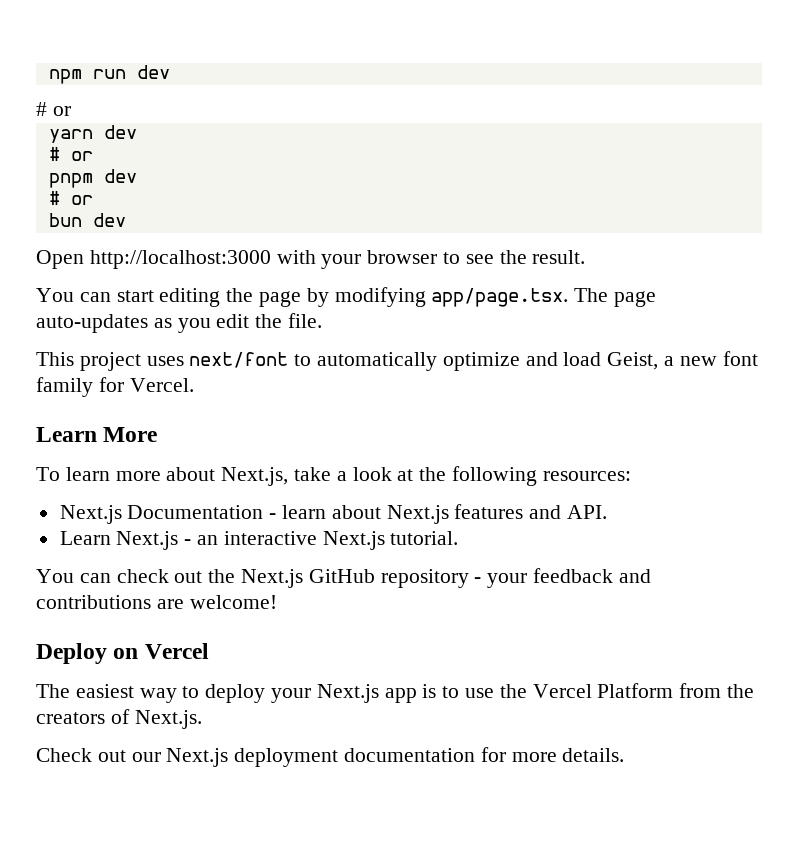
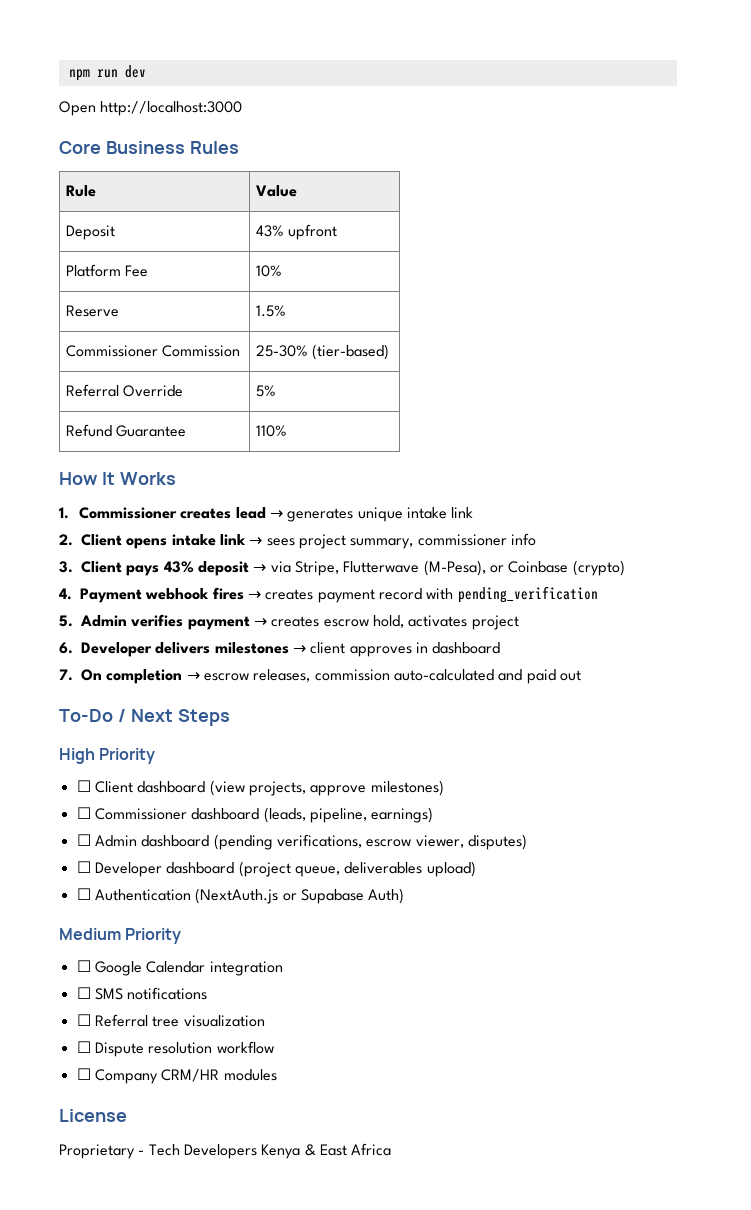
  npm run dev
- # or
- yarn dev
- # or
- pnpm dev
- # or
- bun dev
- Open http://localhost:3000 with your browser to see the result.
- You can start editing the page by modifying app/page.tsx. The page auto-updates as you edit the file.
- This project uses next/font to automatically optimize and load Geist, a new font family for Vercel.
- Learn More
- To learn more about Next.js, take a look at the following resources:
- Next.js Documentation - learn about Next.js features and API.
- Learn Next.js - an interactive Next.js tutorial.
- You can check out the Next.js GitHub repository - your feedback and contributions are welcome!
- Deploy on Vercel
- The easiest way to deploy your Next.js app is to use the Vercel Platform from the creators of Next.js.
- Check out our Next.js deployment documentation for more details.
+ Open http://localhost:3000
+ Core Business Rules
+ Rule | Value
+ Deposit | 43% upfront
+ Platform Fee | 10%
+ Reserve | 1.5%
+ Commissioner Commission | 25-30% (tier-based)
+ Referral Override | 5%
+ Refund Guarantee | 110%
+ How It Works
+ 1. Commissioner creates lead → generates unique intake link
+ 2. Client opens intake link → sees project summary, commissioner info
+ 3. Client pays 43% deposit → via Stripe, Flutterwave (M-Pesa), or Coinbase (crypto)
+ 4. Payment webhook fires → creates payment record with pending_verification
+ 5. Admin verifies payment → creates escrow hold, activates project
+ 6. Developer delivers milestones → client approves in dashboard
+ 7. On completion → escrow releases, commission auto-calculated and paid out
+ To-Do / Next Steps
+ High Priority
+ ☐ Client dashboard (view projects, approve milestones)
+ ☐ Commissioner dashboard (leads, pipeline, earnings)
+ ☐ Admin dashboard (pending verifications, escrow viewer, disputes)
+ ☐ Developer dashboard (project queue, deliverables upload)
+ ☐ Authentication (NextAuth.js or Supabase Auth)
+ Medium Priority
+ ☐ Google Calendar integration
+ ☐ SMS notifications
+ ☐ Referral tree visualization
+ ☐ Dispute resolution workflow
+ ☐ Company CRM/HR modules
+ License
+ Proprietary - Tech Developers Kenya & East Africa

